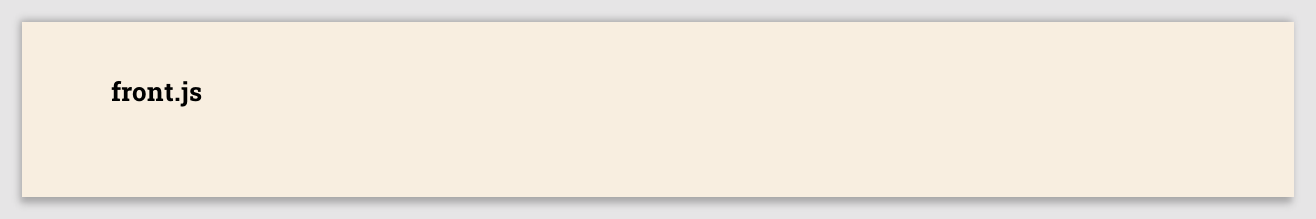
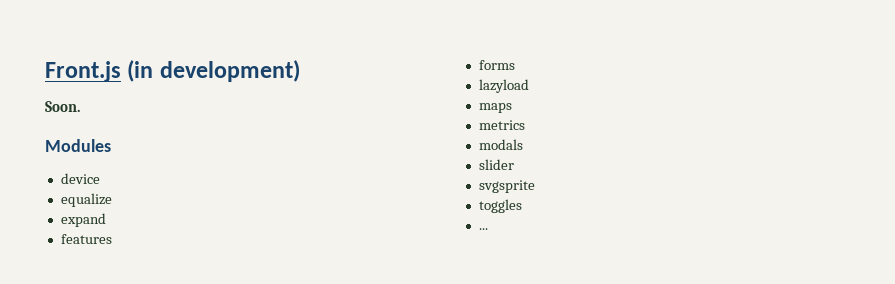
- front.js
+ Front.js (in development)
+ Soon.
+ Modules
+ device
+ equalize
+ expand
+ features
+ forms
+ lazyload
+ maps
+ metrics
+ modals
+ slider
+ svgsprite
+ toggles
+ ...

